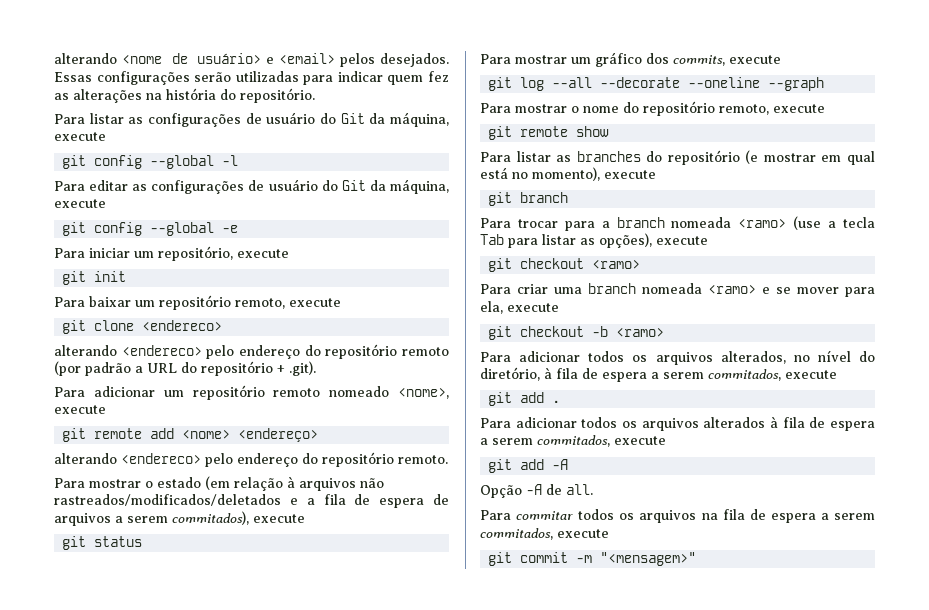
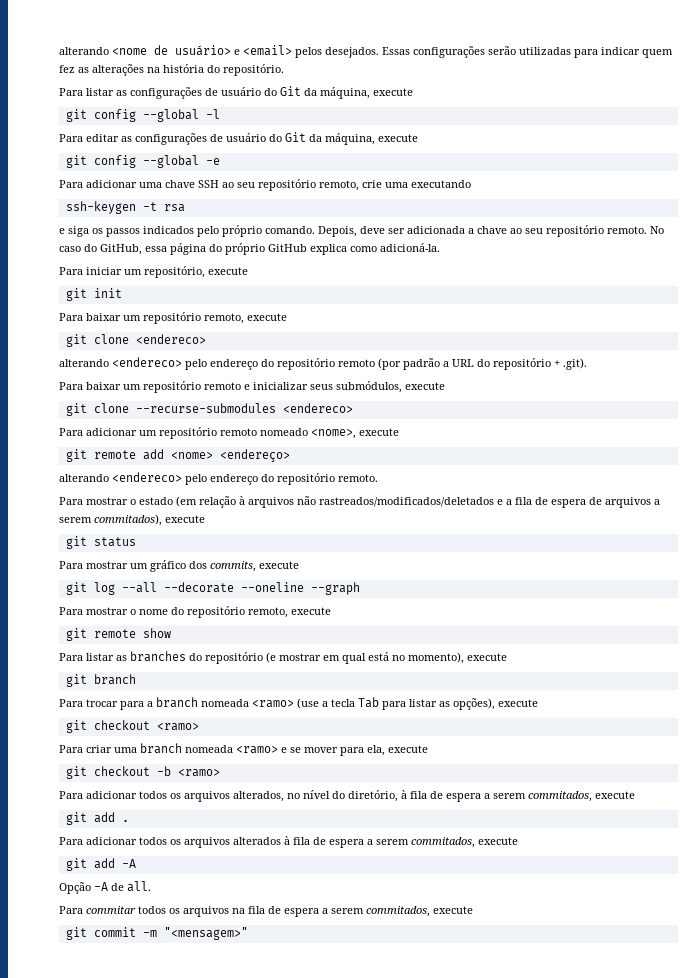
+ Para adicionar uma chave SSH ao seu repositório remoto, crie uma executando
+ ssh-keygen -t rsa
+ e siga os passos indicados pelo próprio comando. Depois, deve ser adicionada a chave ao seu repositório remoto. No caso do GitHub, essa página do próprio GitHub explica como adicioná-la.
+ Para baixar um repositório remoto e inicializar seus submódulos, execute
+ git clone --recurse-submodules <endereco>

